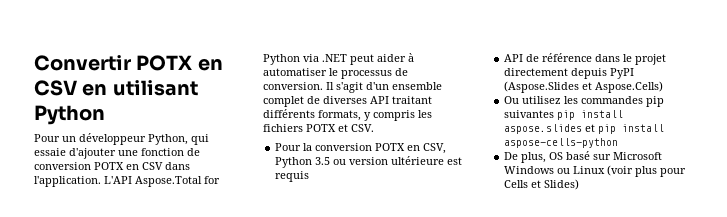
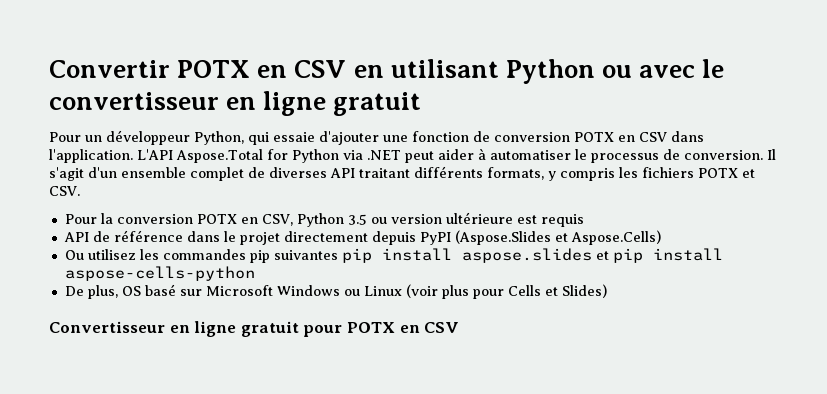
- Convertir POTX en CSV en utilisant Python
+ Convertir POTX en CSV en utilisant Python ou avec le convertisseur en ligne gratuit
+ Convertisseur en ligne gratuit pour POTX en CSV

